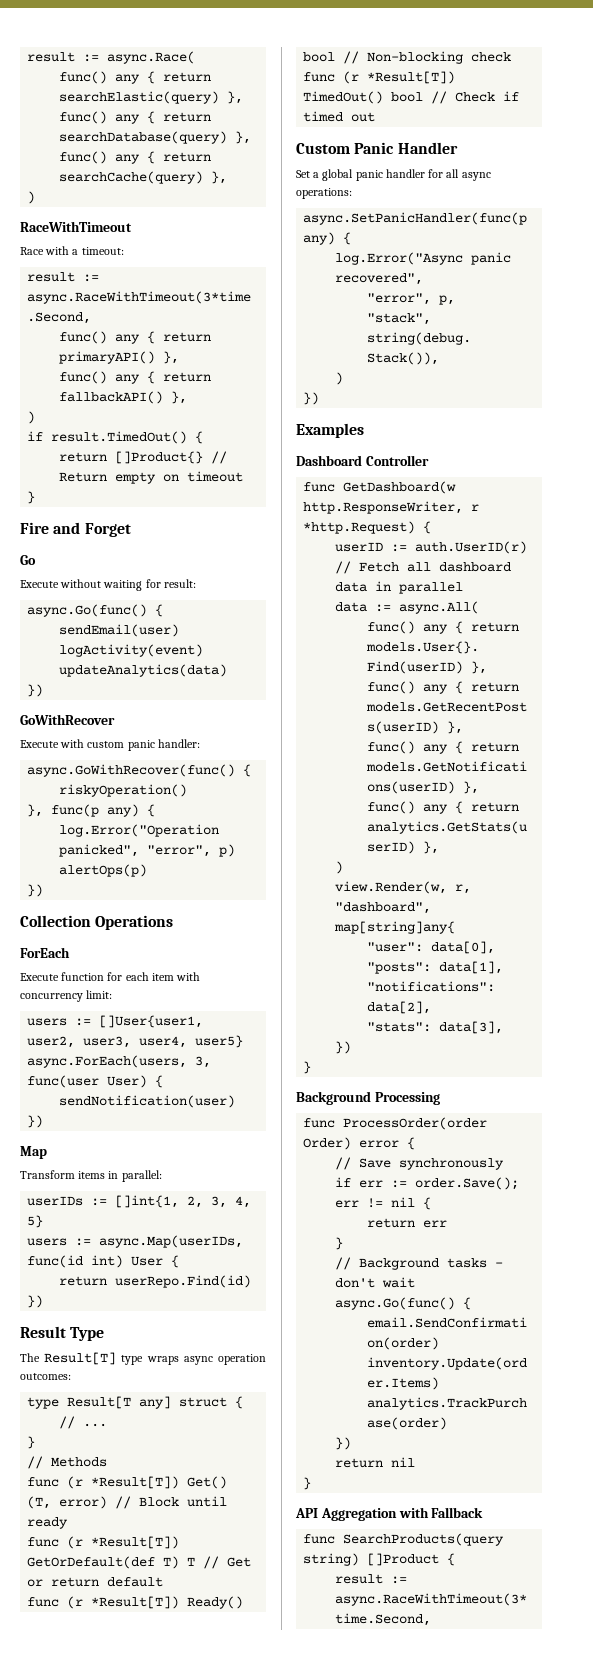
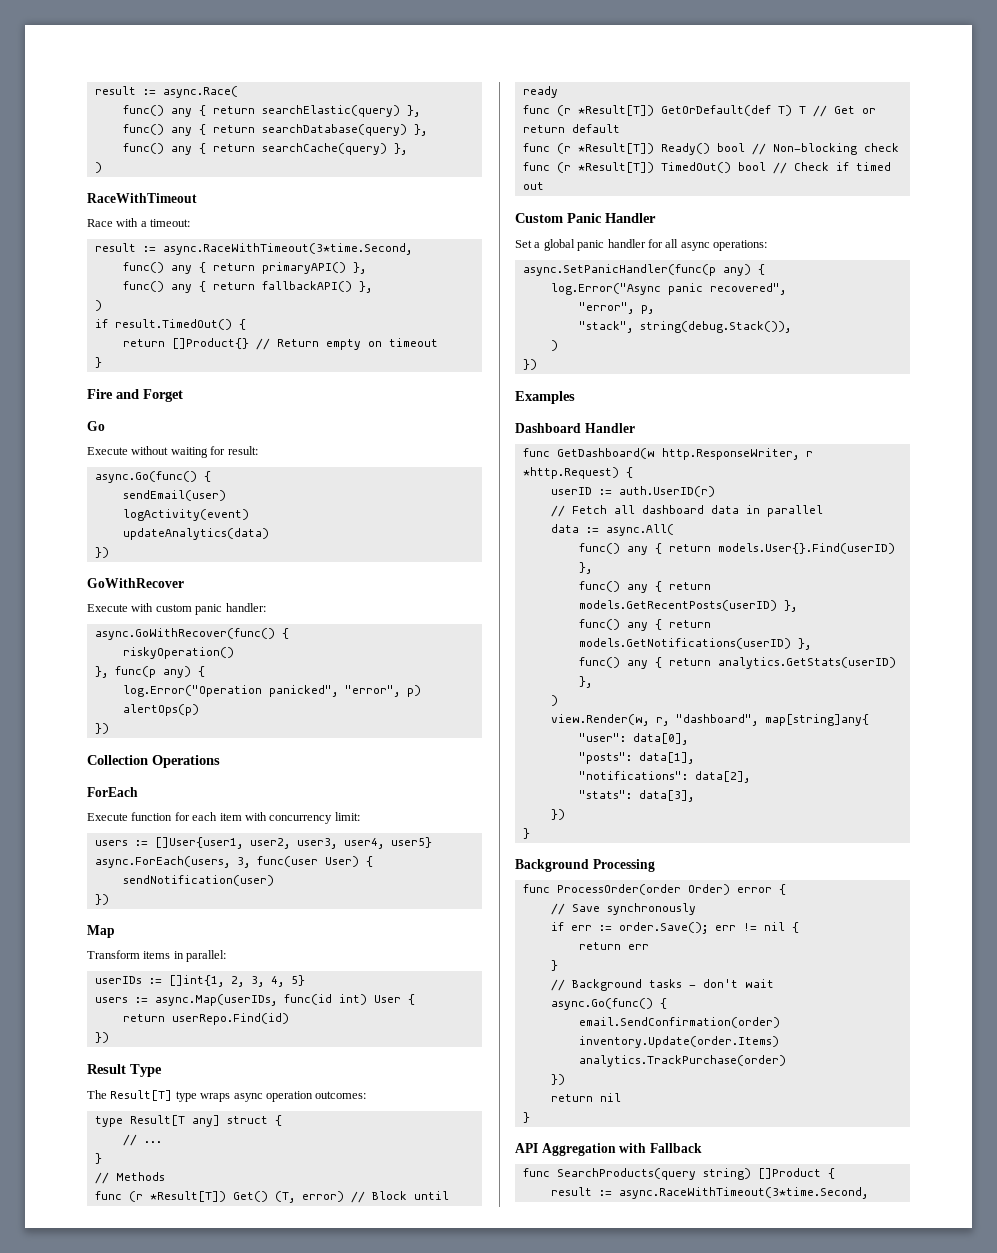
- Dashboard Controller
+ Dashboard Handler

